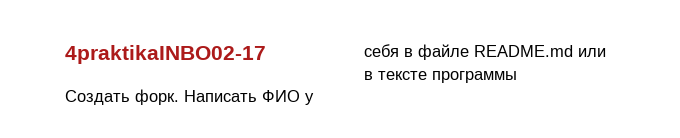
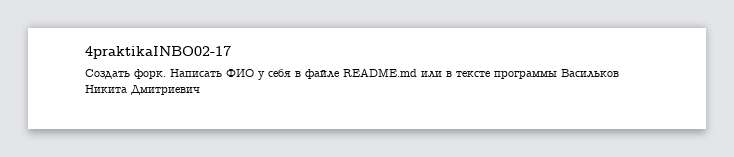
- Написать ФИО у себя в файле README.md или в тексте программы
+ Написать ФИО у себя в файле README.md или в тексте программы Васильков Никита Дмитриевич

